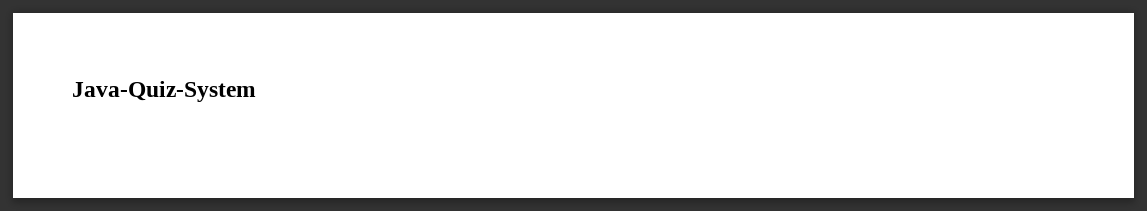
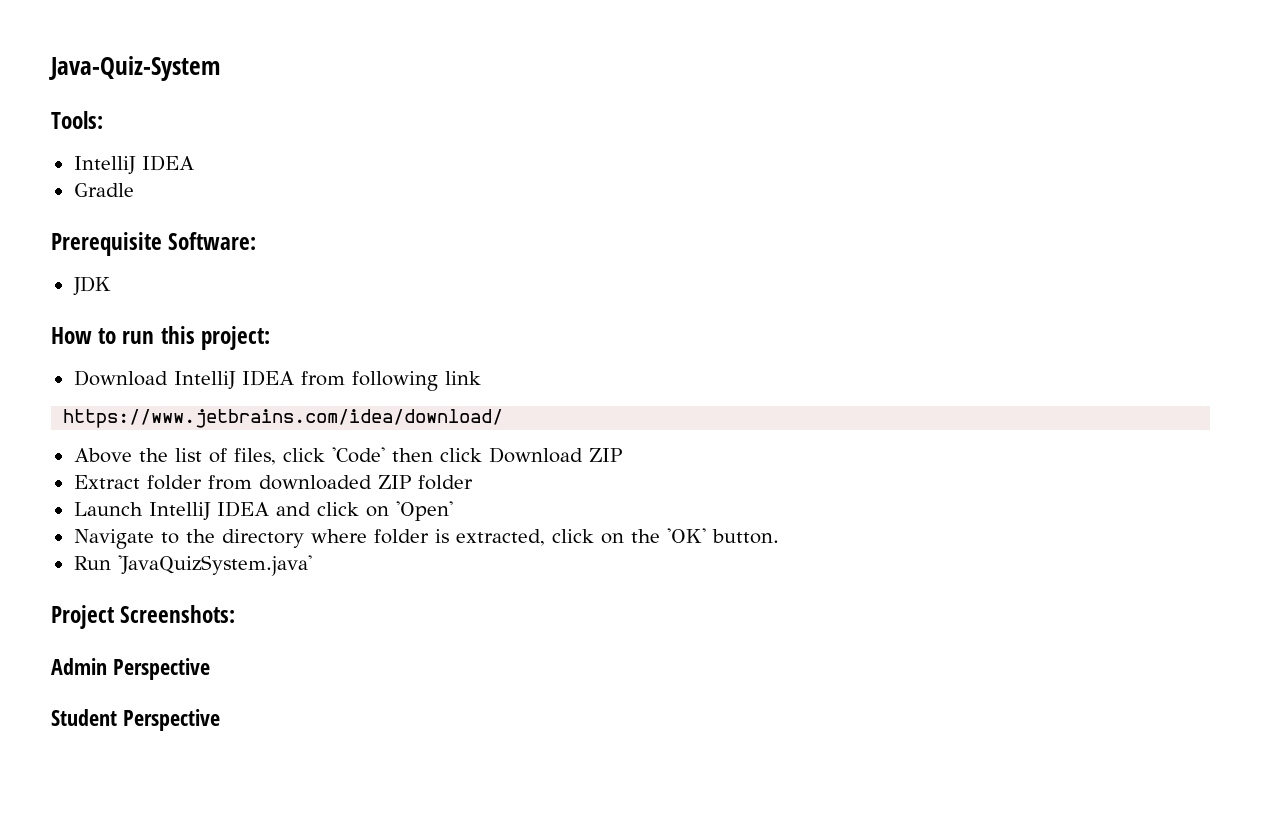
+ Tools:
+ IntelliJ IDEA
+ Gradle
+ Prerequisite Software:
+ JDK
+ How to run this project:
+ Download IntelliJ IDEA from following link
+ https://www.jetbrains.com/idea/download/
+ Above the list of files, click 'Code' then click Download ZIP
+ Extract folder from downloaded ZIP folder
+ Launch IntelliJ IDEA and click on 'Open'
+ Navigate to the directory where folder is extracted, click on the 'OK' button.
+ Run 'JavaQuizSystem.java'
+ Project Screenshots:
+ Admin Perspective
+ Student Perspective

